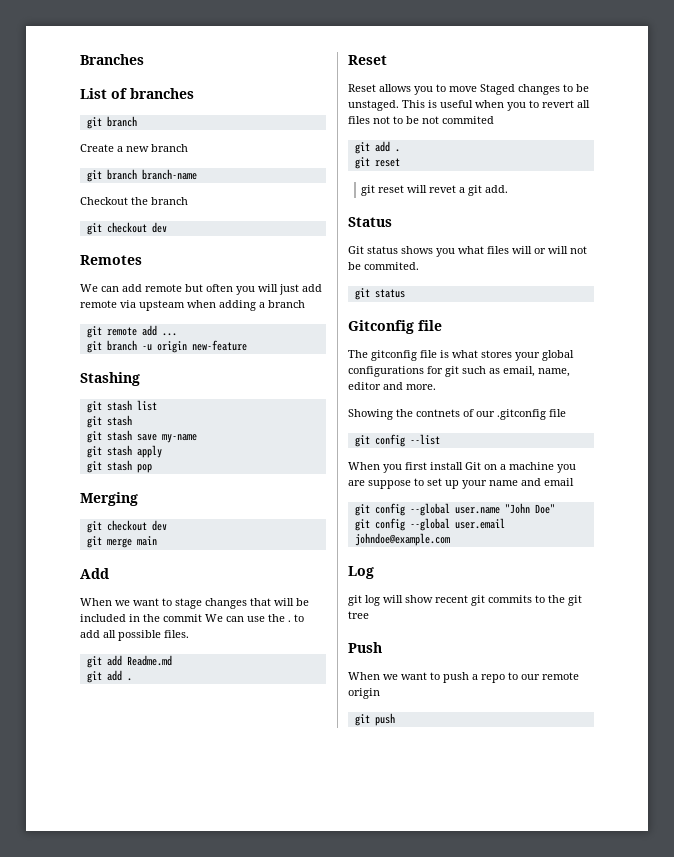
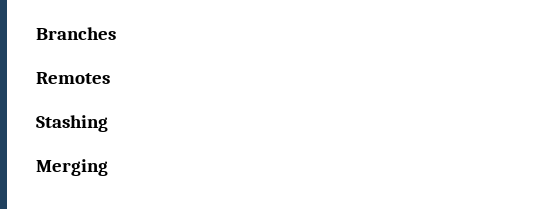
- List of branches
- git branch
- Create a new branch
- git branch branch-name
- Checkout the branch
- git checkout dev
  Remotes
- We can add remote but often you will just add remote via upsteam when adding a branch
- git remote add ...
- git branch -u origin new-feature
  Stashing
- git stash list
- git stash
- git stash save my-name
- git stash apply
- git stash pop
  Merging
- git checkout dev
- git merge main
- Add
- When we want to stage changes that will be included in the commit We can use the . to add all possible files.
- git add Readme.md
- git add .
- Reset
- Reset allows you to move Staged changes to be unstaged. This is useful when you to revert all files not to be not commited
- git add .
- git reset
- git reset will revet a git add.
- Status
- Git status shows you what files will or will not be commited.
- git status
- Gitconfig file
- The gitconfig file is what stores your global configurations for git such as email, name, editor and more.
- Showing the contnets of our .gitconfig file
- git config --list
- When you first install Git on a machine you are suppose to set up your name and email
- git config --global user.name "John Doe"
- git config --global user.email johndoe@example.com
- Log
- git log will show recent git commits to the git tree
- Push
- When we want to push a repo to our remote origin
- git push

